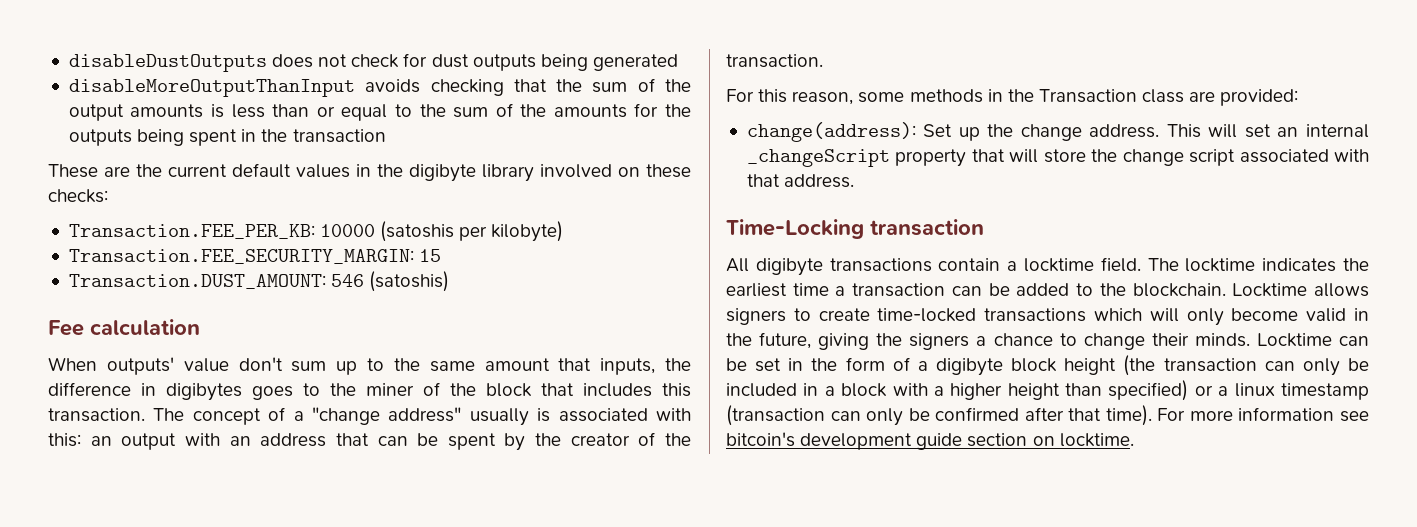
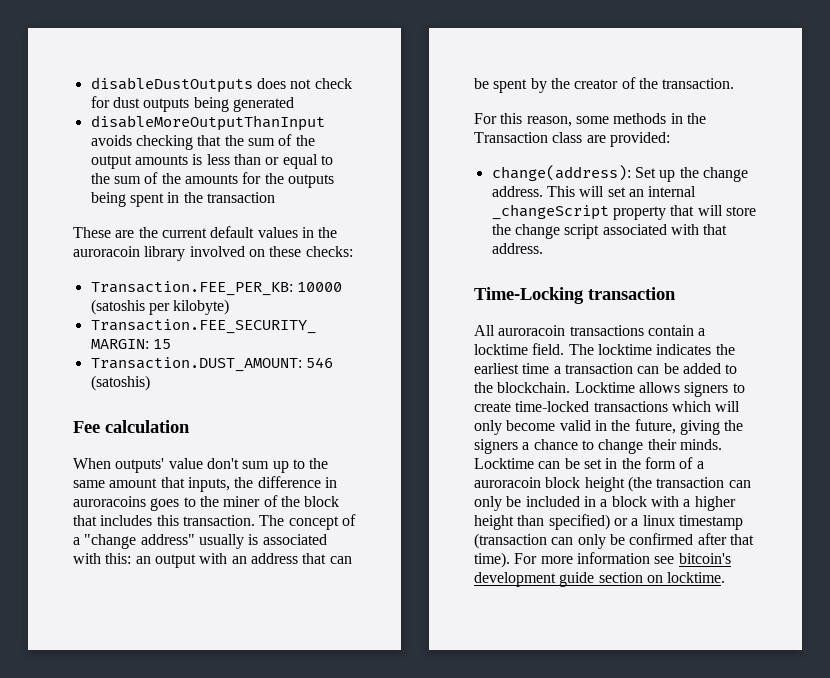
- These are the current default values in the digibyte library involved on these checks:
+ These are the current default values in the auroracoin library involved on these checks:
- When outputs' value don't sum up to the same amount that inputs, the difference in digibytes goes to the miner of the block that includes this transaction.
+ When outputs' value don't sum up to the same amount that inputs, the difference in auroracoins goes to the miner of the block that includes this transaction.
- All digibyte transactions contain a locktime field.
+ All auroracoin transactions contain a locktime field.
- Locktime can be set in the form of a digibyte block height (the transaction can only be included in a block with a higher height than specified) or a linux timestamp (transaction can only be confirmed after that time).
+ Locktime can be set in the form of a auroracoin block height (the transaction can only be included in a block with a higher height than specified) or a linux timestamp (transaction can only be confirmed after that time).

